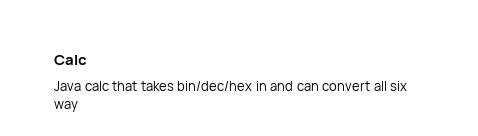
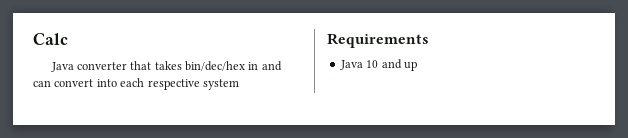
- Java calc that takes bin/dec/hex in and can convert all six way
+ Java converter that takes bin/dec/hex in and can convert into each respective system
+ Requirements
+ Java 10 and up

